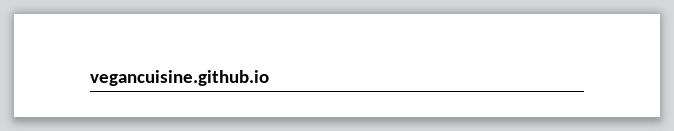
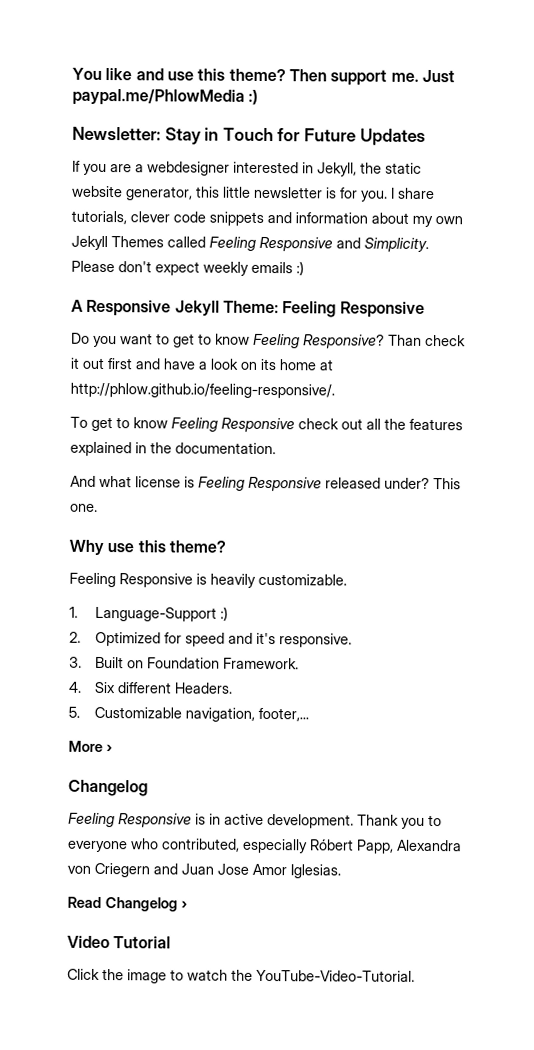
- vegancuisine.github.io
+ You like and use this theme? Then support me. Just paypal.me/PhlowMedia :)
+ Newsletter: Stay in Touch for Future Updates
+ If you are a webdesigner interested in Jekyll, the static website generator, this little newsletter is for you. I share tutorials, clever code snippets and information about my own Jekyll Themes called Feeling Responsive and Simplicity. Please don't expect weekly emails :)
+ A Responsive Jekyll Theme: Feeling Responsive
+ Do you want to get to know Feeling Responsive? Than check it out first and have a look on its home at http://phlow.github.io/feeling-responsive/.
+ To get to know Feeling Responsive check out all the features explained in the documentation.
+ And what license is Feeling Responsive released under? This one.
+ Why use this theme?
+ Feeling Responsive is heavily customizable.
+ 1. Language-Support :)
+ 2. Optimized for speed and it's responsive.
+ 3. Built on Foundation Framework.
+ 4. Six different Headers.
+ 5. Customizable navigation, footer,...
+ More ›
+ Changelog
+ Feeling Responsive is in active development. Thank you to everyone who contributed, especially Róbert Papp, Alexandra von Criegern and Juan Jose Amor Iglesias.
+ Read Changelog ›
+ Video Tutorial
+ Click the image to watch the YouTube-Video-Tutorial.

